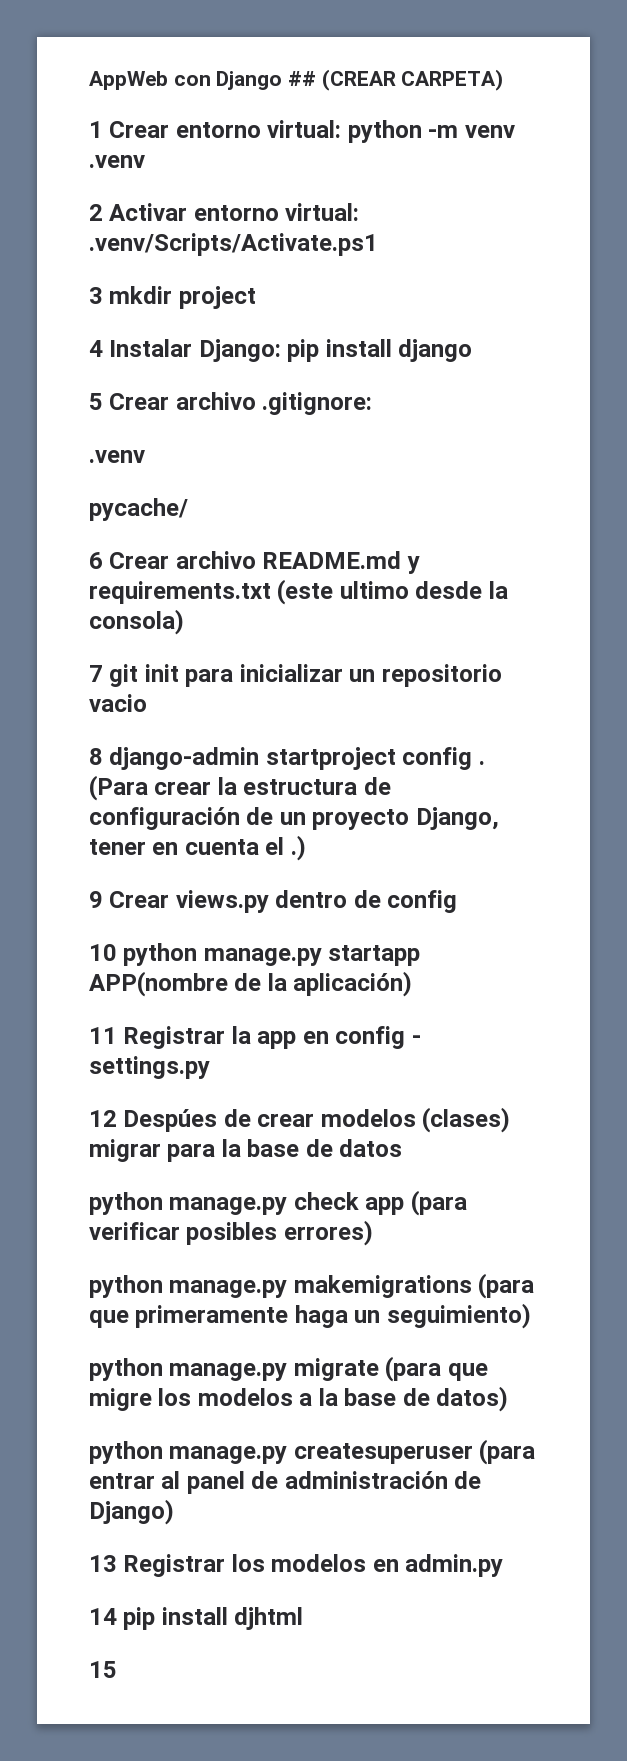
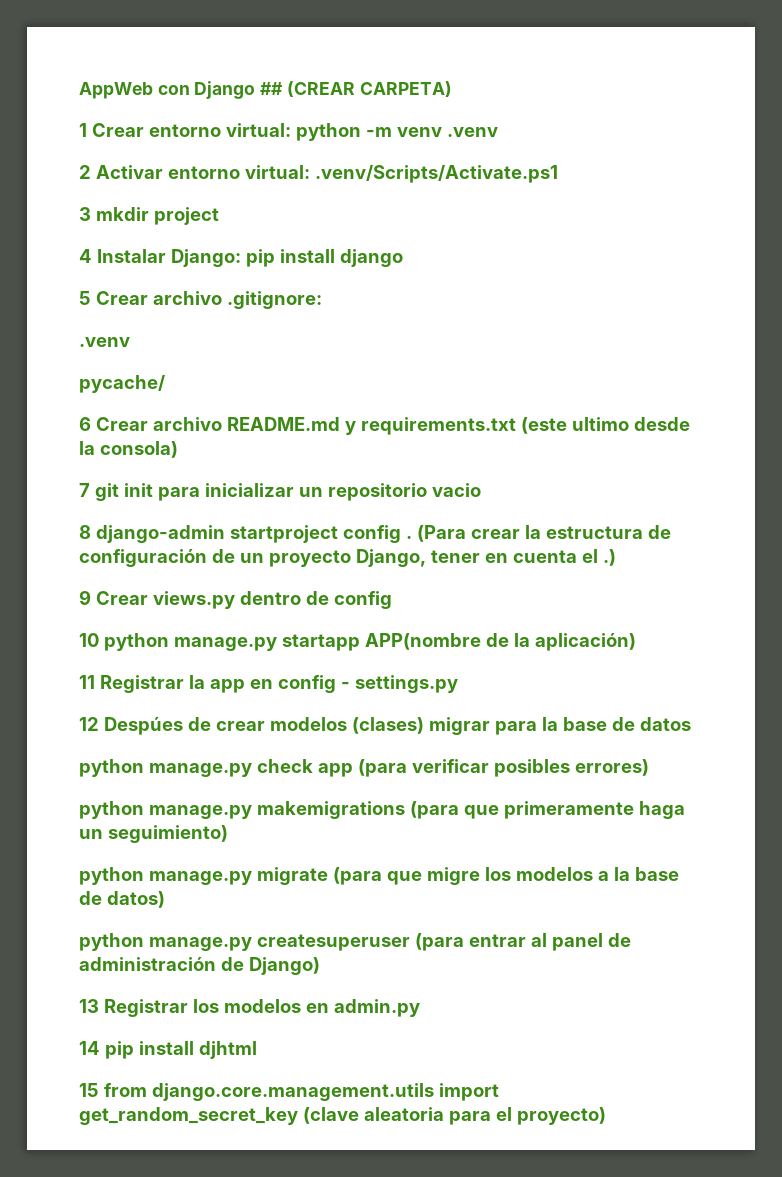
- 15
+ 15 from django.core.management.utils import get_random_secret_key (clave aleatoria para el proyecto)

